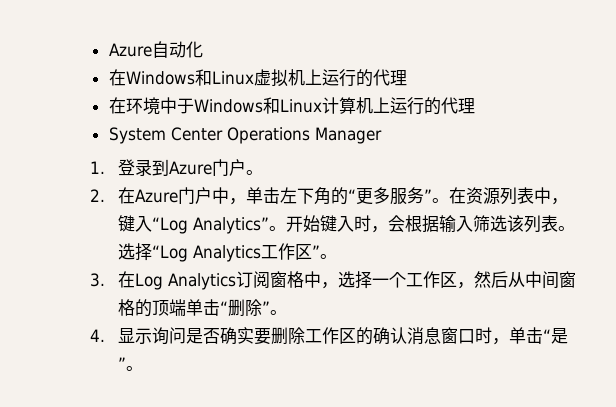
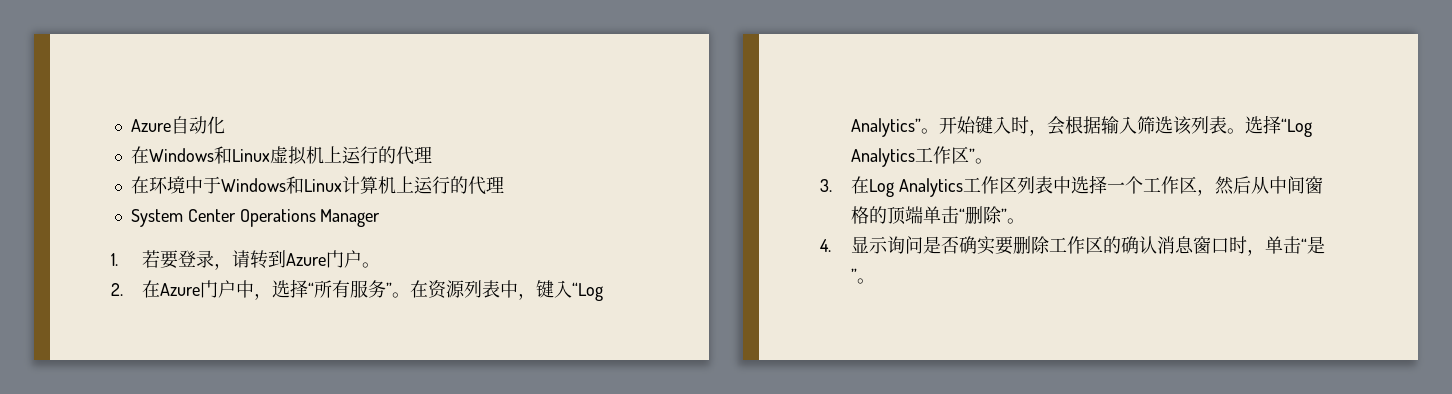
- 1.登录到Azure门户。
+ 1.若要登录，请转到Azure门户。
- 2.在Azure门户中，单击左下角的“更多服务”。
+ 2.在Azure门户中，选择“所有服务”。
- 3.在Log Analytics订阅窗格中，选择一个工作区，然后从中间窗格的顶端单击“删除”。
+ 3.在Log Analytics工作区列表中选择一个工作区，然后从中间窗格的顶端单击“删除”。

